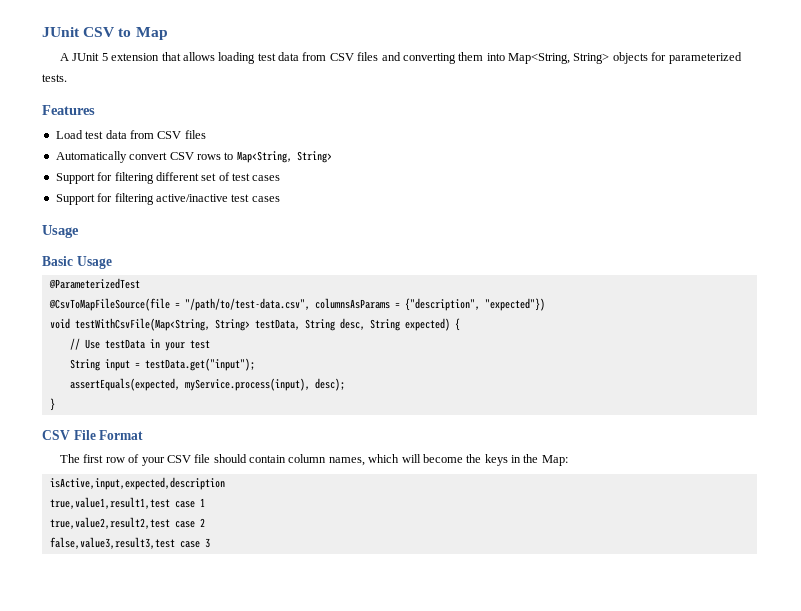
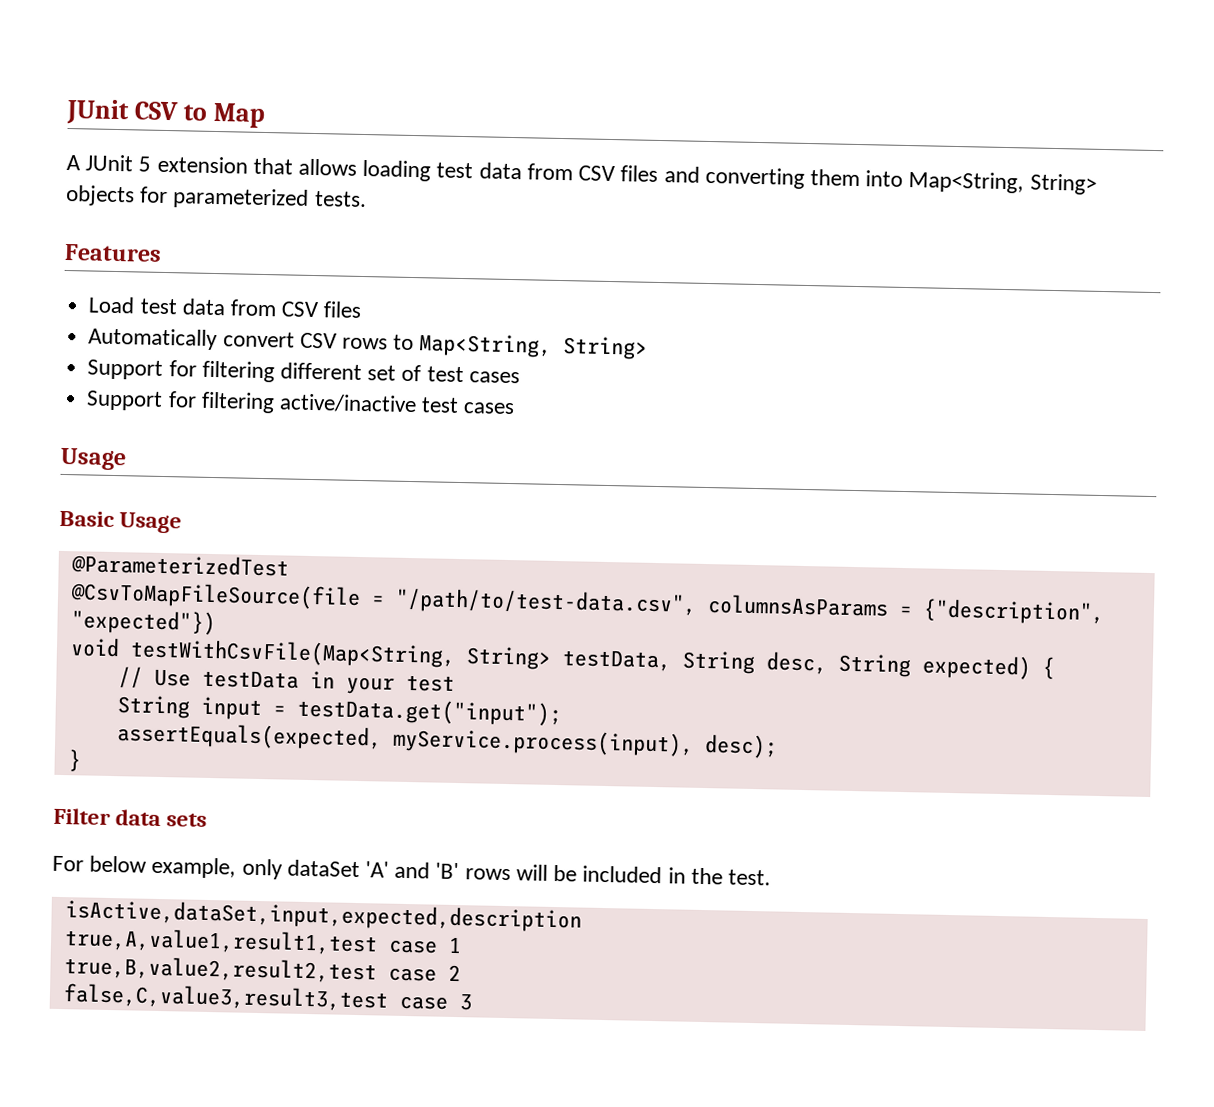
- CSV File Format
- The first row of your CSV file should contain column names, which will become the keys in the Map:
- isActive,input,expected,description
- true,value1,result1,test case 1
+ Filter data sets
+ For below example, only dataSet 'A' and 'B' rows will be included in the test.
+ isActive,dataSet,input,expected,description
+ true,A,value1,result1,test case 1
- true,value2,result2,test case 2
+ true,B,value2,result2,test case 2
- false,value3,result3,test case 3
+ false,C,value3,result3,test case 3

